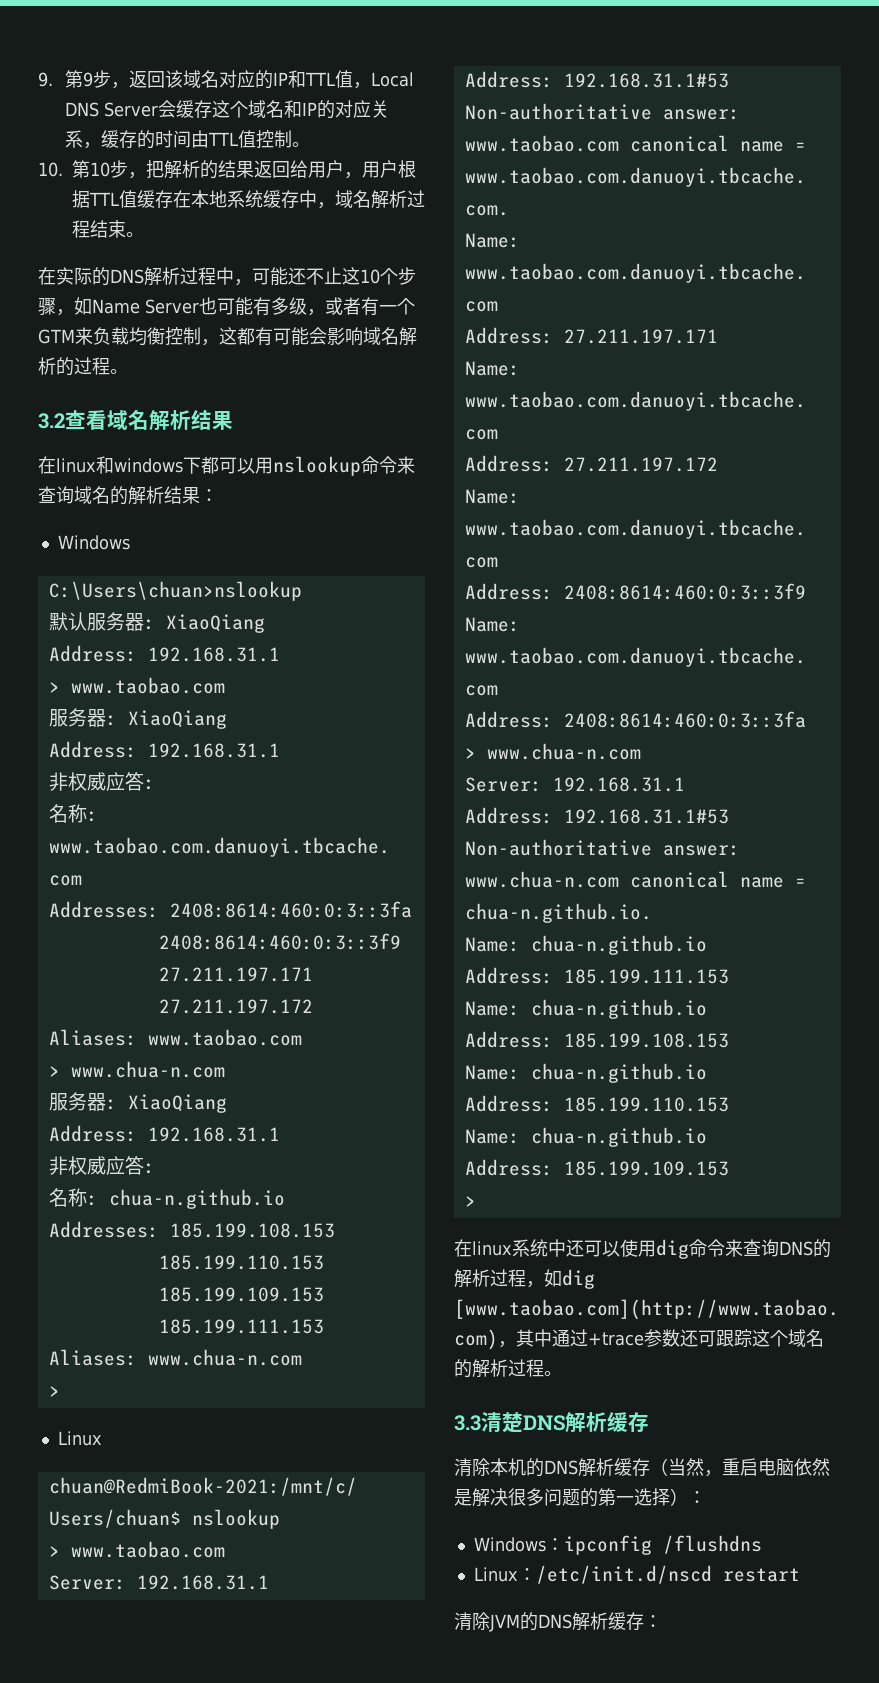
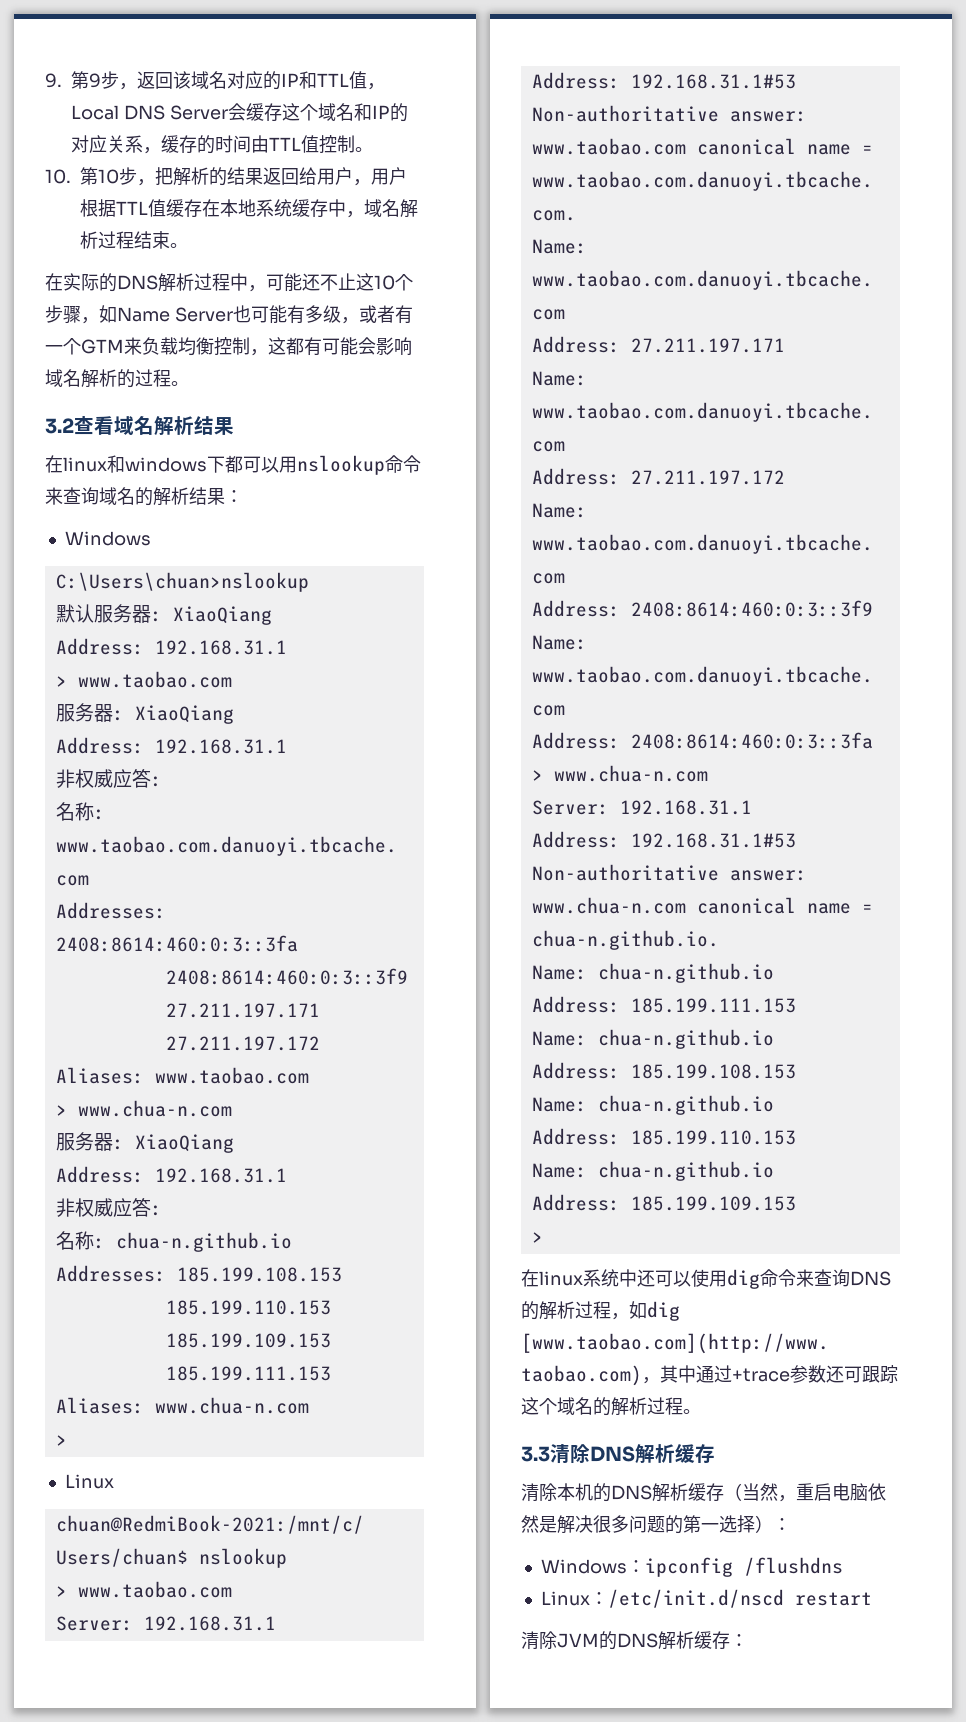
- 3.3清楚DNS解析缓存
+ 3.3清除DNS解析缓存

